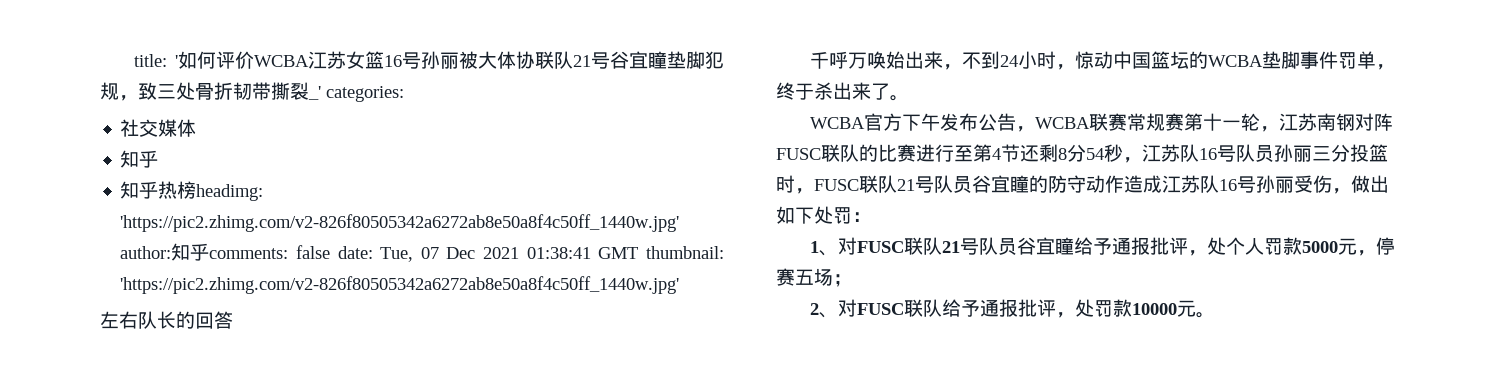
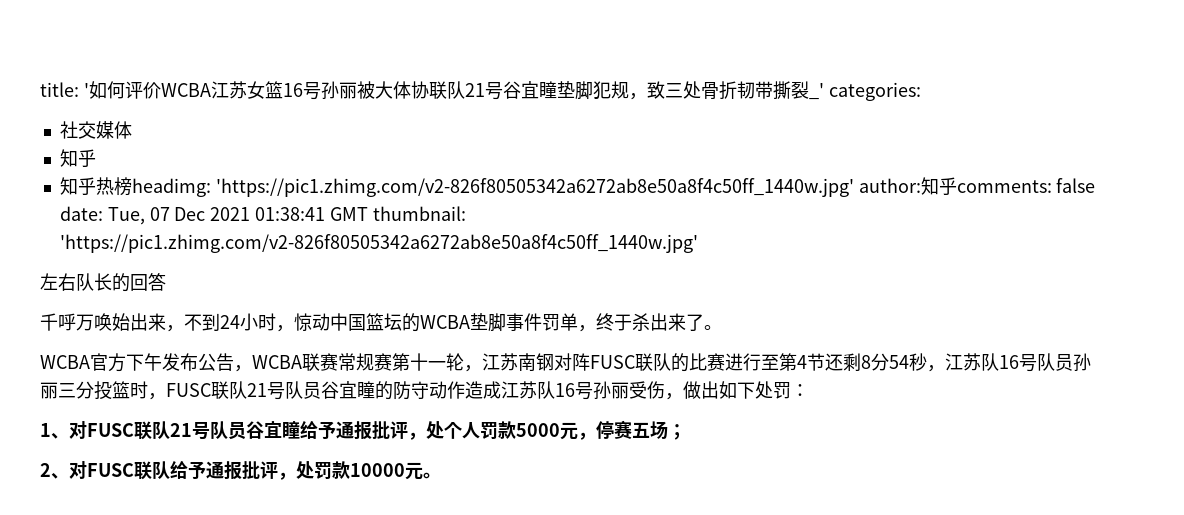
- 知乎热榜headimg: 'https://pic2.zhimg.com/v2-826f80505342a6272ab8e50a8f4c50ff_1440w.jpg' author:知乎comments: false date: Tue, 07 Dec 2021 01:38:41 GMT thumbnail: 'https://pic2.zhimg.com/v2-826f80505342a6272ab8e50a8f4c50ff_1440w.jpg'
+ 知乎热榜headimg: 'https://pic1.zhimg.com/v2-826f80505342a6272ab8e50a8f4c50ff_1440w.jpg' author:知乎comments: false date: Tue, 07 Dec 2021 01:38:41 GMT thumbnail: 'https://pic1.zhimg.com/v2-826f80505342a6272ab8e50a8f4c50ff_1440w.jpg'

